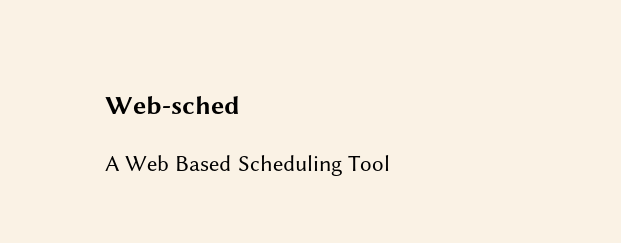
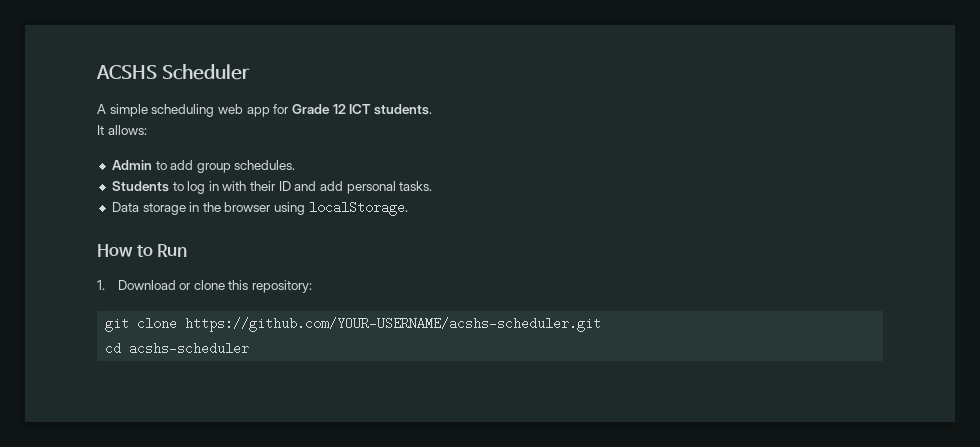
- Web-sched
+ ACSHS Scheduler
- A Web Based Scheduling Tool
+ A simple scheduling web app for Grade 12 ICT students.
+ It allows:
+ Admin to add group schedules.
+ Students to log in with their ID and add personal tasks.
+ Data storage in the browser using localStorage.
+ How to Run
+ 1. Download or clone this repository:
+ git clone https://github.com/YOUR-USERNAME/acshs-scheduler.git
+ cd acshs-scheduler

